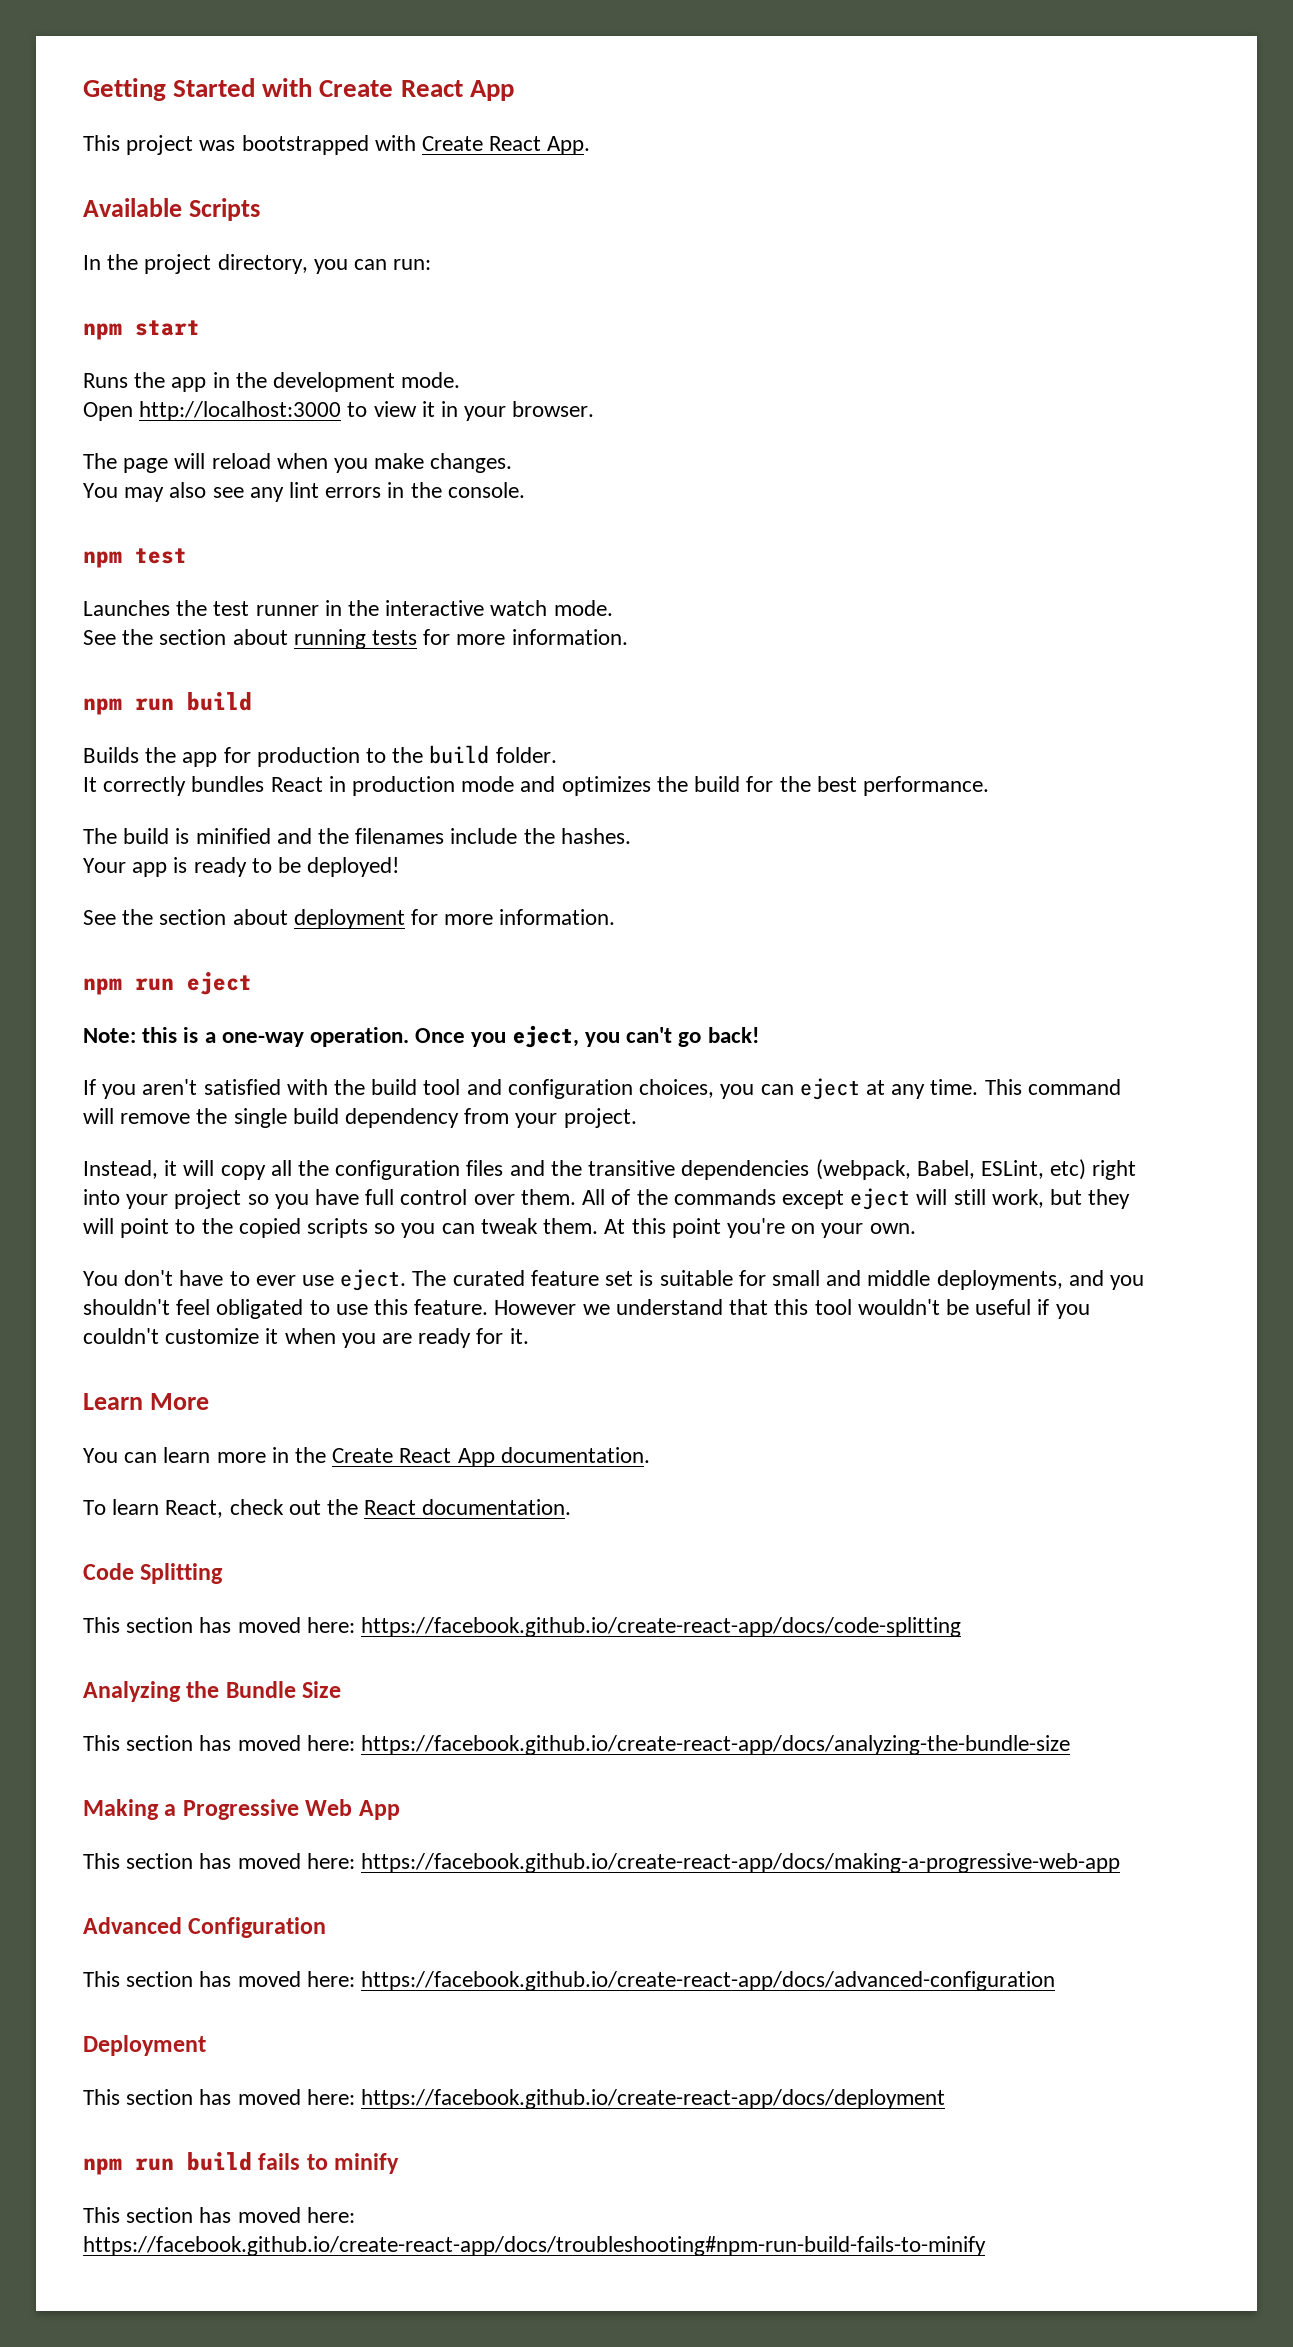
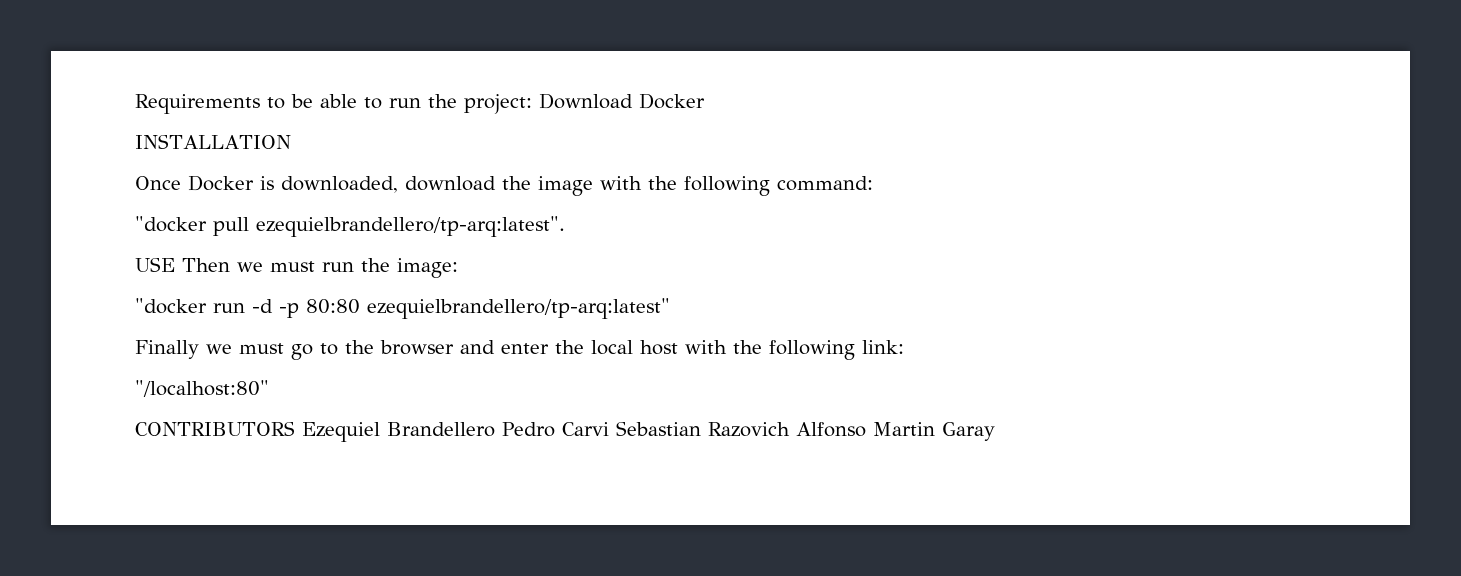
- Getting Started with Create React App
- This project was bootstrapped with Create React App.
- Available Scripts
- In the project directory, you can run:
- npm start
- Runs the app in the development mode.
- Open http://localhost:3000 to view it in your browser.
- The page will reload when you make changes.
- You may also see any lint errors in the console.
- npm test
- Launches the test runner in the interactive watch mode.
- See the section about running tests for more information.
- npm run build
- Builds the app for production to the build folder.
- It correctly bundles React in production mode and optimizes the build for the best performance.
- The build is minified and the filenames include the hashes.
- Your app is ready to be deployed!
- See the section about deployment for more information.
- npm run eject
- Note: this is a one-way operation. Once you eject, you can't go back!
- If you aren't satisfied with the build tool and configuration choices, you can eject at any time. This command will remove the single build dependency from your project.
- Instead, it will copy all the configuration files and the transitive dependencies (webpack, Babel, ESLint, etc) right into your project so you have full control over them. All of the commands except eject will still work, but they will point to the copied scripts so you can tweak them. At this point you're on your own.
- You don't have to ever use eject. The curated feature set is suitable for small and middle deployments, and you shouldn't feel obligated to use this feature. However we understand that this tool wouldn't be useful if you couldn't customize it when you are ready for it.
- Learn More
- You can learn more in the Create React App documentation.
- To learn React, check out the React documentation.
- Code Splitting
- This section has moved here: https://facebook.github.io/create-react-app/docs/code-splitting
- Analyzing the Bundle Size
- This section has moved here: https://facebook.github.io/create-react-app/docs/analyzing-the-bundle-size
- Making a Progressive Web App
- This section has moved here: https://facebook.github.io/create-react-app/docs/making-a-progressive-web-app
- Advanced Configuration
- This section has moved here: https://facebook.github.io/create-react-app/docs/advanced-configuration
- Deployment
- This section has moved here: https://facebook.github.io/create-react-app/docs/deployment
- npm run build fails to minify
- This section has moved here: https://facebook.github.io/create-react-app/docs/troubleshooting#npm-run-build-fails-to-minify
+ Requirements to be able to run the project: Download Docker
+ INSTALLATION
+ Once Docker is downloaded, download the image with the following command:
+ "docker pull ezequielbrandellero/tp-arq:latest".
+ USE Then we must run the image:
+ "docker run -d -p 80:80 ezequielbrandellero/tp-arq:latest"
+ Finally we must go to the browser and enter the local host with the following link:
+ "/localhost:80"
+ CONTRIBUTORS Ezequiel Brandellero Pedro Carvi Sebastian Razovich Alfonso Martin Garay

